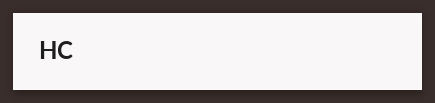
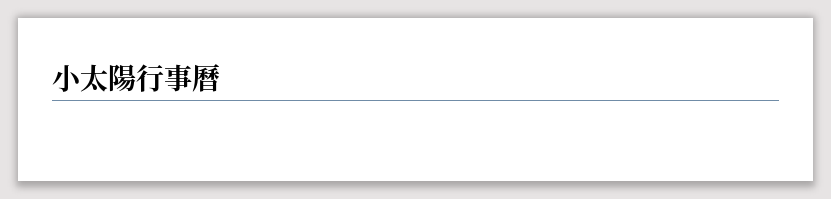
- HC
+ 小太陽行事曆

